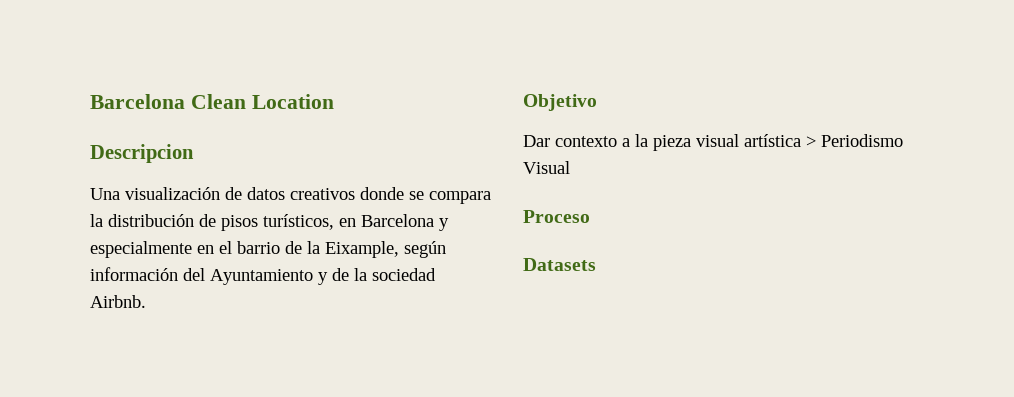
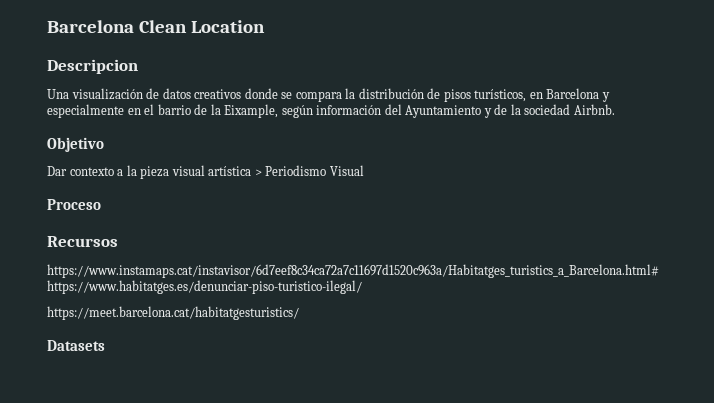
+ Recursos
+ https://www.instamaps.cat/instavisor/6d7eef8c34ca72a7c11697d1520c963a/Habitatges_turistics_a_Barcelona.html# https://www.habitatges.es/denunciar-piso-turistico-ilegal/
+ https://meet.barcelona.cat/habitatgesturistics/

